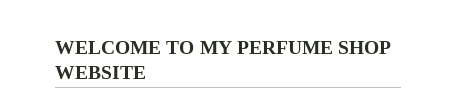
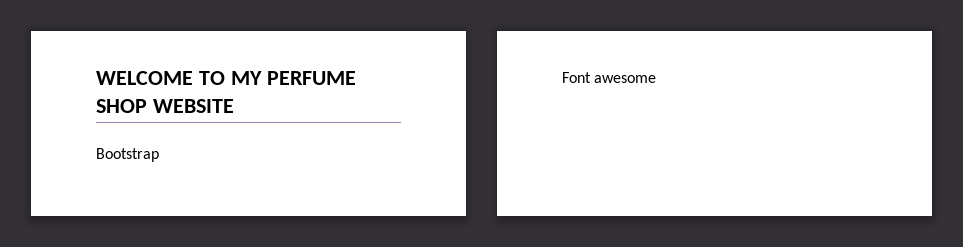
+ Bootstrap
+ Font awesome

